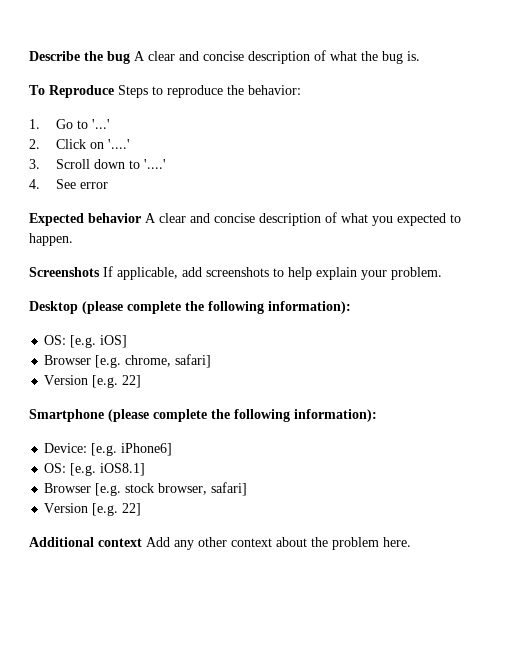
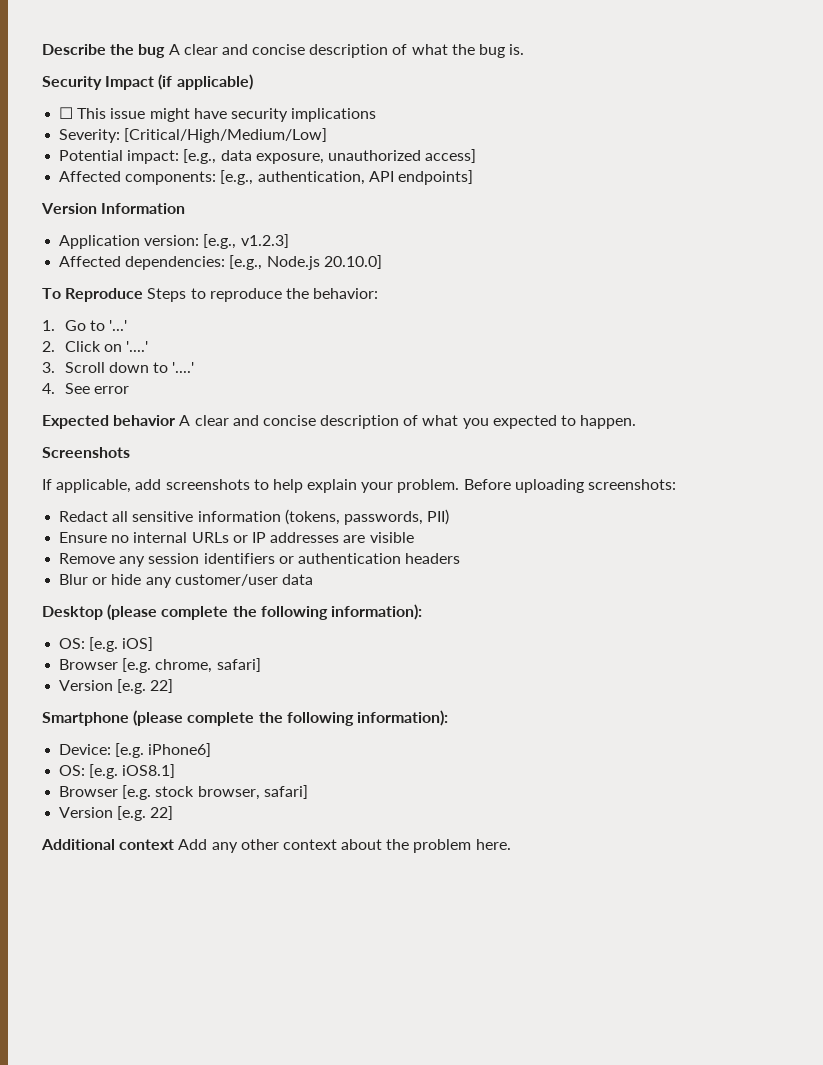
+ Security Impact (if applicable)
+ ☐ This issue might have security implications
+ Severity: [Critical/High/Medium/Low]
+ Potential impact: [e.g., data exposure, unauthorized access]
+ Affected components: [e.g., authentication, API endpoints]
+ Version Information
+ Application version: [e.g., v1.2.3]
+ Affected dependencies: [e.g., Node.js 20.10.0]
- Screenshots If applicable, add screenshots to help explain your problem.
+ Screenshots
+ If applicable, add screenshots to help explain your problem. Before uploading screenshots:
+ Redact all sensitive information (tokens, passwords, PII)
+ Ensure no internal URLs or IP addresses are visible
+ Remove any session identifiers or authentication headers
+ Blur or hide any customer/user data

